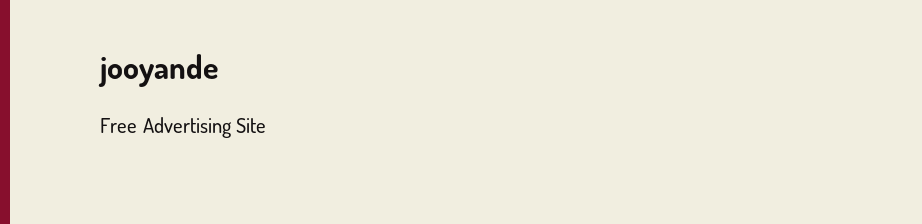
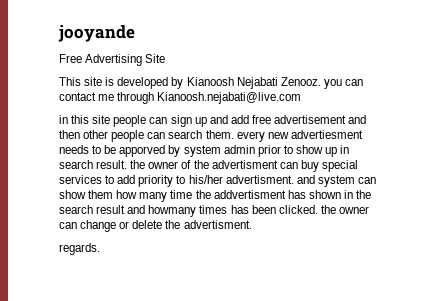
+ This site is developed by Kianoosh Nejabati Zenooz. you can contact me through Kianoosh.nejabati@live.com
+ in this site people can sign up and add free advertisement and then other people can search them. every new advertiesment needs to be apporved by system admin prior to show up in search result. the owner of the advertisment can buy special services to add priority to his/her advertisment. and system can show them how many time the addvertisment has shown in the search result and howmany times has been clicked. the owner can change or delete the advertisment.
+ regards.

